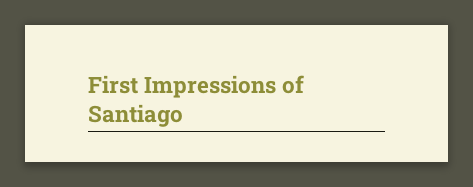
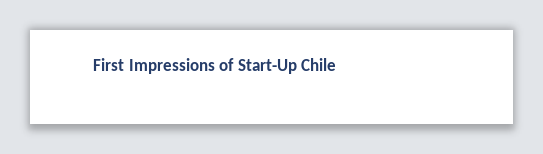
- First Impressions of Santiago
+ First Impressions of Start-Up Chile

